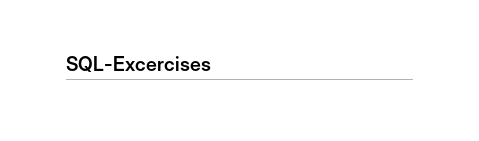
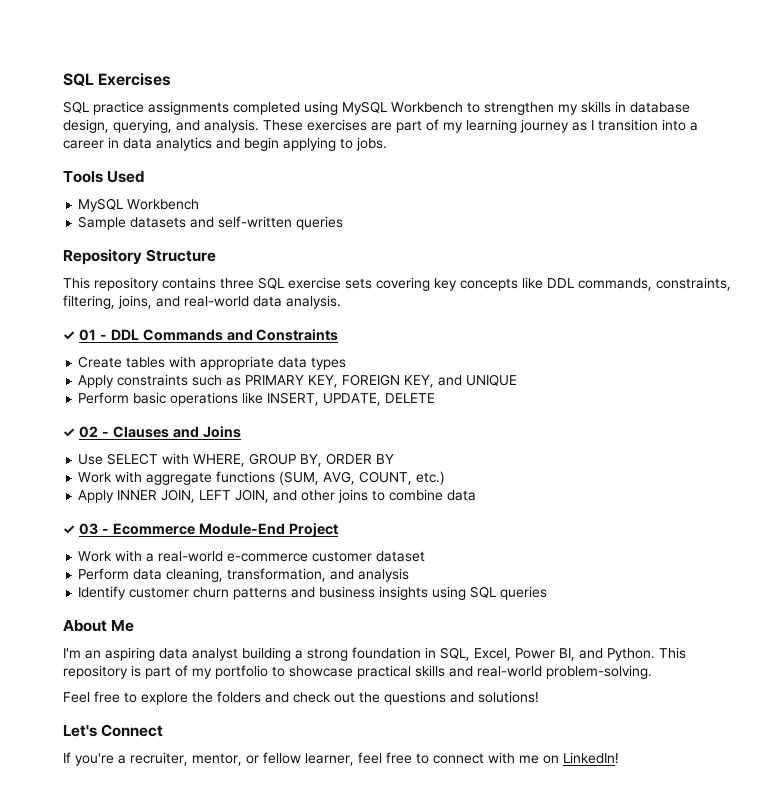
- SQL-Excercises
+ SQL Exercises
+ SQL practice assignments completed using MySQL Workbench to strengthen my skills in database design, querying, and analysis. These exercises are part of my learning journey as I transition into a career in data analytics and begin applying to jobs.
+ Tools Used
+ MySQL Workbench
+ Sample datasets and self-written queries
+ Repository Structure
+ This repository contains three SQL exercise sets covering key concepts like DDL commands, constraints, filtering, joins, and real-world data analysis.
+ ✓ 01 - DDL Commands and Constraints
+ Create tables with appropriate data types
+ Apply constraints such as PRIMARY KEY, FOREIGN KEY, and UNIQUE
+ Perform basic operations like INSERT, UPDATE, DELETE
+ ✓ 02 - Clauses and Joins
+ Use SELECT with WHERE, GROUP BY, ORDER BY
+ Work with aggregate functions (SUM, AVG, COUNT, etc.)
+ Apply INNER JOIN, LEFT JOIN, and other joins to combine data
+ ✓ 03 - Ecommerce Module-End Project
+ Work with a real-world e-commerce customer dataset
+ Perform data cleaning, transformation, and analysis
+ Identify customer churn patterns and business insights using SQL queries
+ About Me
+ I'm an aspiring data analyst building a strong foundation in SQL, Excel, Power BI, and Python. This repository is part of my portfolio to showcase practical skills and real-world problem-solving.
+ Feel free to explore the folders and check out the questions and solutions!
+ Let's Connect
+ If you're a recruiter, mentor, or fellow learner, feel free to connect with me on LinkedIn!

